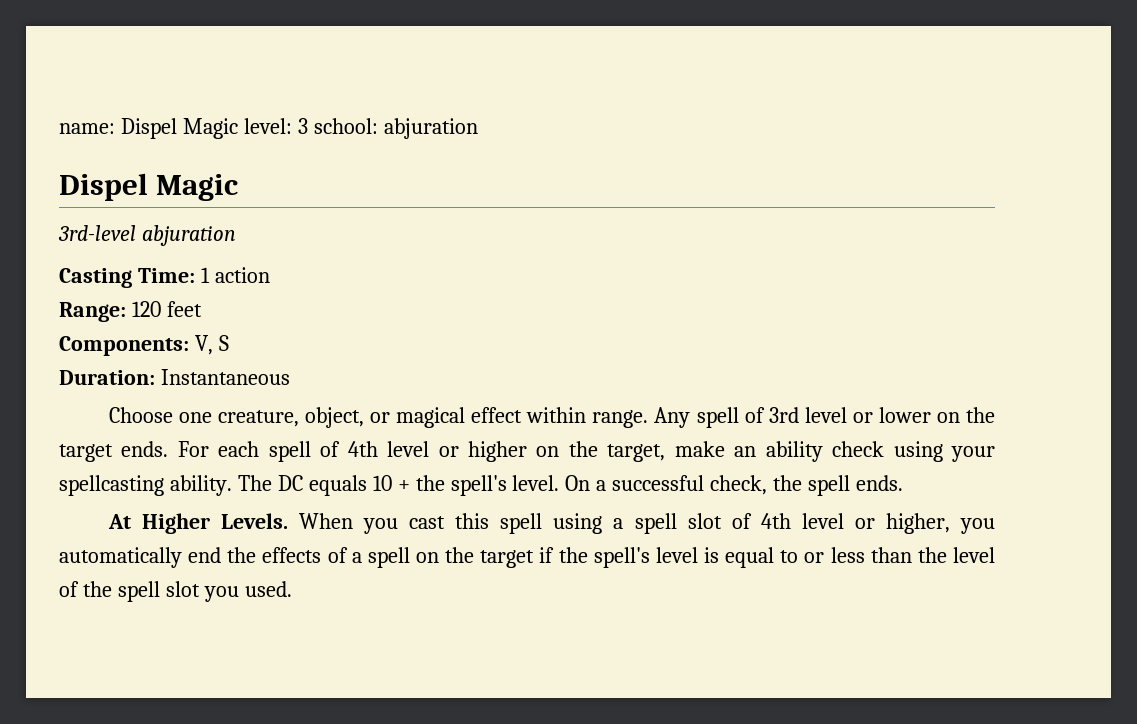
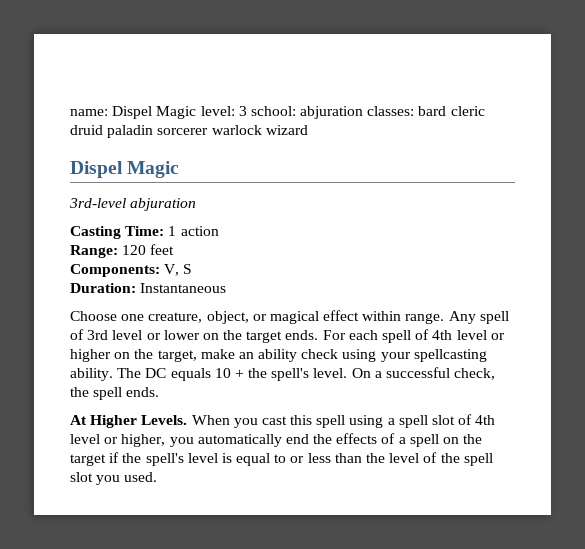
- name: Dispel Magic level: 3 school: abjuration
+ name: Dispel Magic level: 3 school: abjuration classes: bard cleric druid paladin sorcerer warlock wizard

